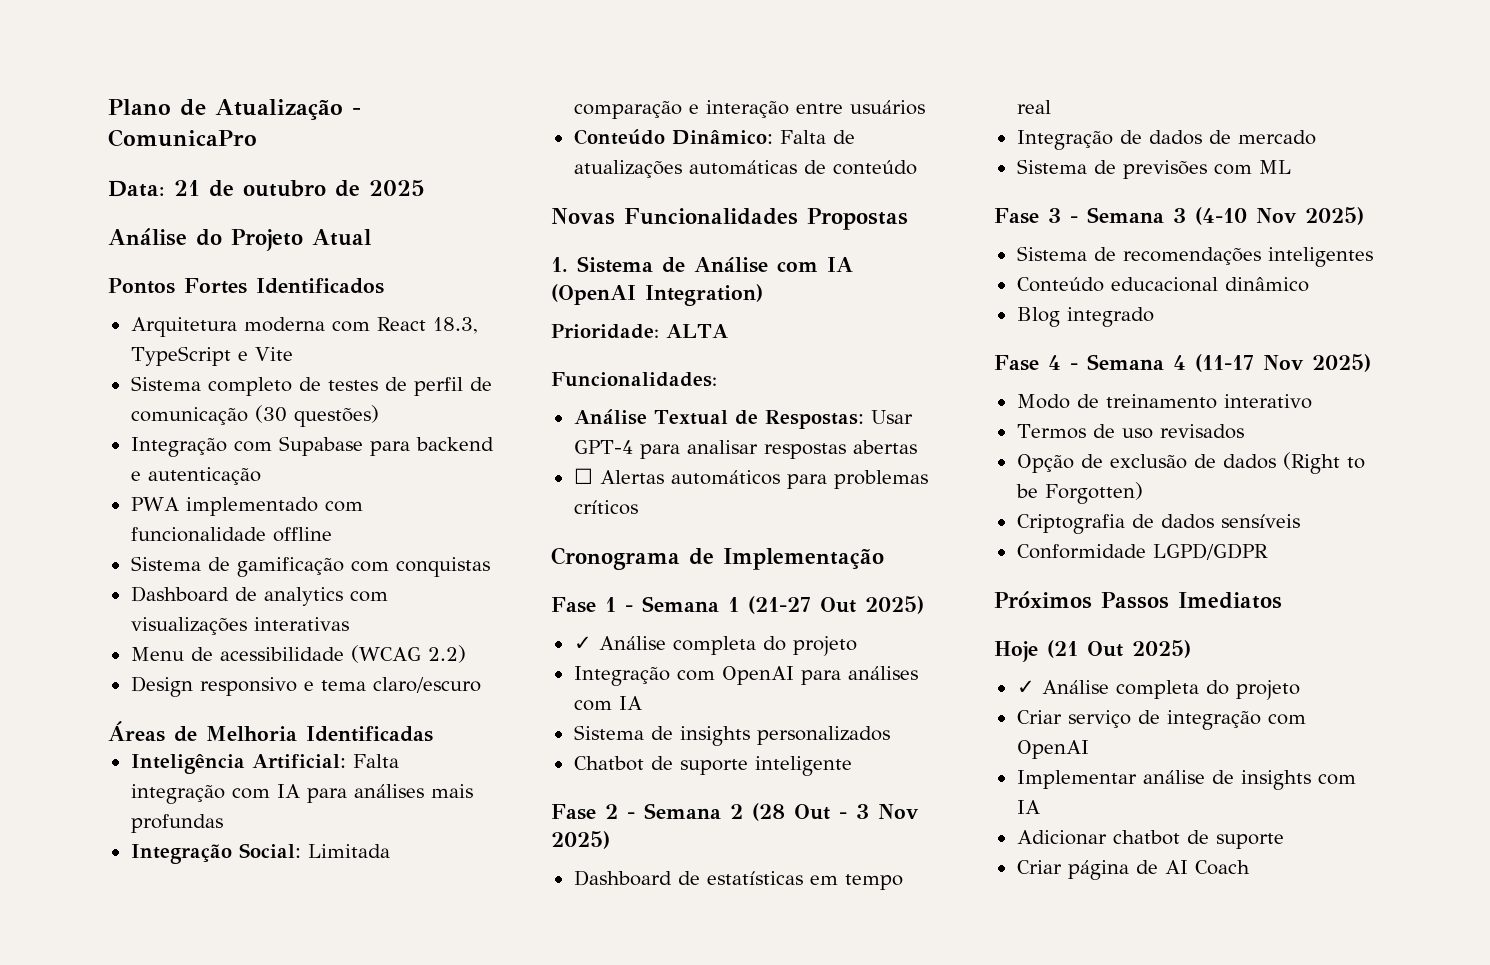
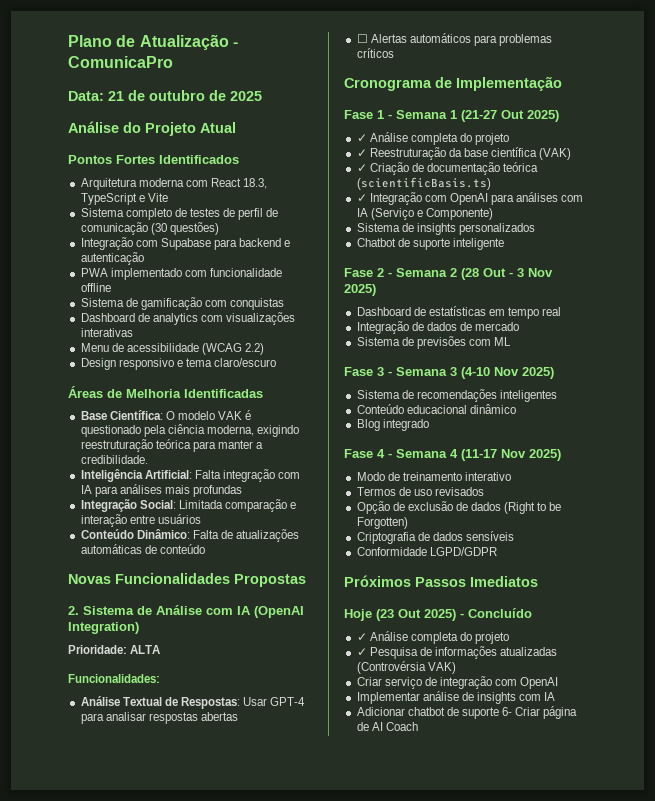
+ Base Científica: O modelo VAK é questionado pela ciência moderna, exigindo reestruturação teórica para manter a credibilidade.
- 1. Sistema de Análise com IA (OpenAI Integration)
+ 2. Sistema de Análise com IA (OpenAI Integration)
- Integração com OpenAI para análises com IA
+ ✓ Reestruturação da base científica (VAK)
+ ✓ Criação de documentação teórica (scientificBasis.ts)
+ ✓ Integração com OpenAI para análises com IA (Serviço e Componente)
- Hoje (21 Out 2025)
+ Hoje (23 Out 2025) - Concluído
  ✓ Análise completa do projeto
+ ✓ Pesquisa de informações atualizadas (Controvérsia VAK)
- Adicionar chatbot de suporte
- Criar página de AI Coach
+ Adicionar chatbot de suporte 6- Criar página de AI Coach

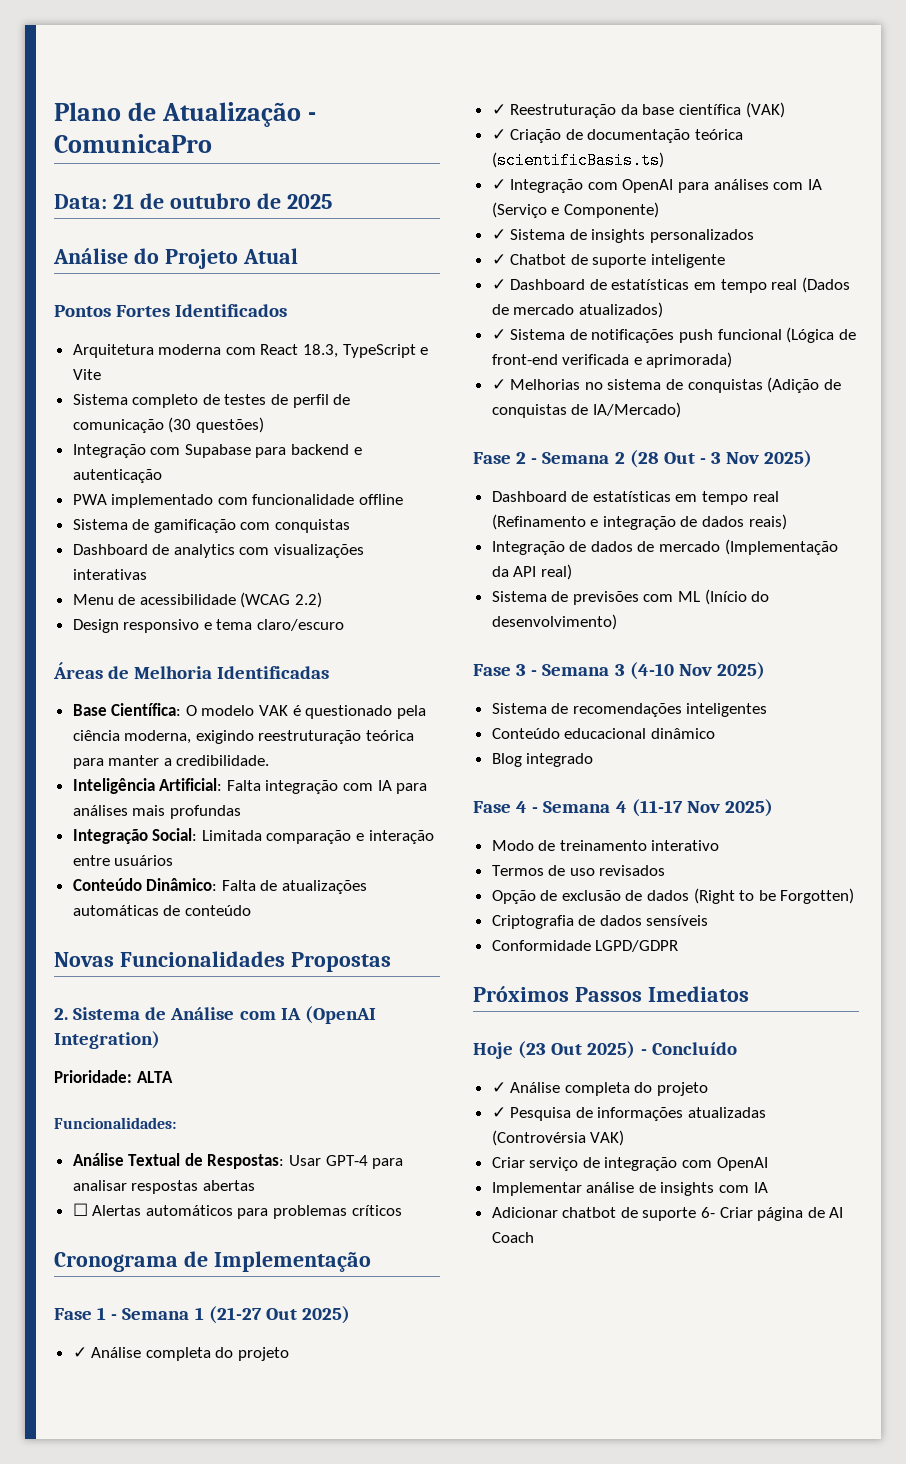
- Sistema de insights personalizados
+ ✓ Sistema de insights personalizados
- Chatbot de suporte inteligente
+ ✓ Chatbot de suporte inteligente
+ ✓ Dashboard de estatísticas em tempo real (Dados de mercado atualizados)
+ ✓ Sistema de notificações push funcional (Lógica de front-end verificada e aprimorada)
+ ✓ Melhorias no sistema de conquistas (Adição de conquistas de IA/Mercado)
- Dashboard de estatísticas em tempo real
+ Dashboard de estatísticas em tempo real (Refinamento e integração de dados reais)
- Integração de dados de mercado
+ Integração de dados de mercado (Implementação da API real)
- Sistema de previsões com ML
+ Sistema de previsões com ML (Início do desenvolvimento)

